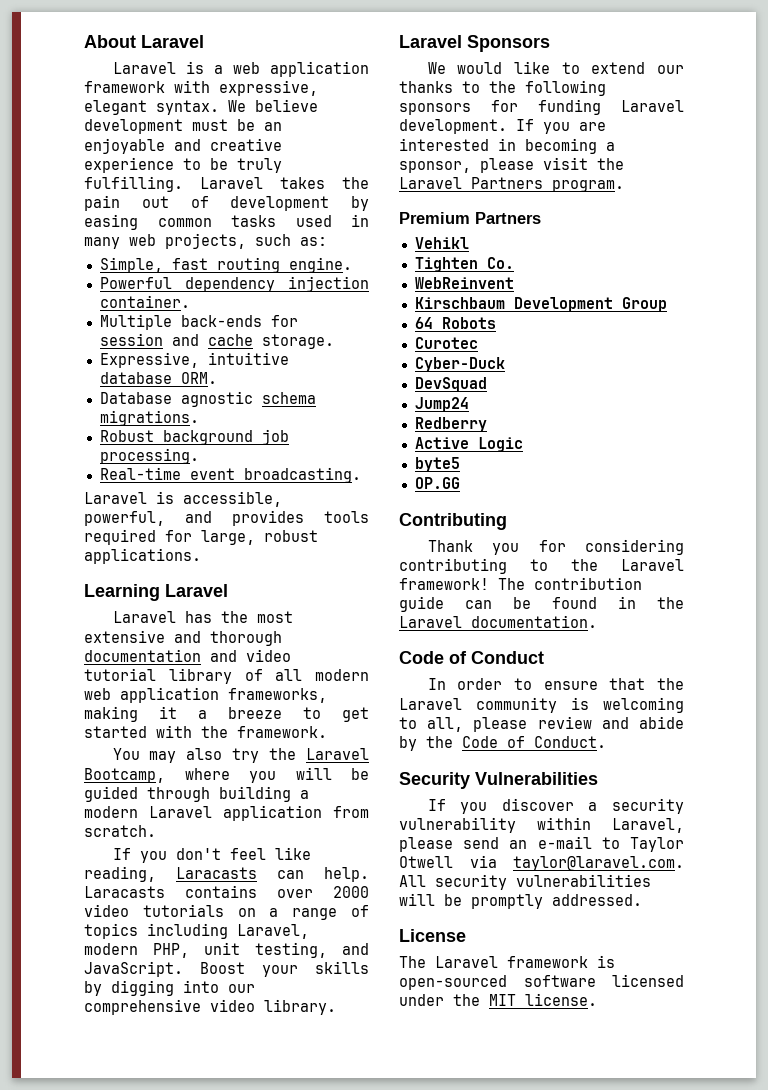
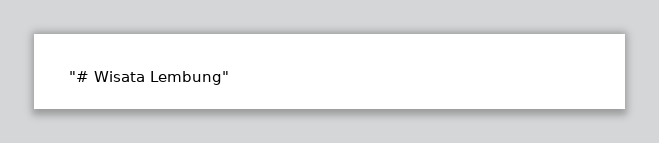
- About Laravel
- Laravel is a web application framework with expressive, elegant syntax. We believe development must be an enjoyable and creative experience to be truly fulfilling. Laravel takes the pain out of development by easing common tasks used in many web projects, such as:
- Simple, fast routing engine.
- Powerful dependency injection container.
- Multiple back-ends for session and cache storage.
- Expressive, intuitive database ORM.
- Database agnostic schema migrations.
- Robust background job processing.
- Real-time event broadcasting.
- Laravel is accessible, powerful, and provides tools required for large, robust applications.
- Learning Laravel
- Laravel has the most extensive and thorough documentation and video tutorial library of all modern web application frameworks, making it a breeze to get started with the framework.
- You may also try the Laravel Bootcamp, where you will be guided through building a modern Laravel application from scratch.
- If you don't feel like reading, Laracasts can help. Laracasts contains over 2000 video tutorials on a range of topics including Laravel, modern PHP, unit testing, and JavaScript. Boost your skills by digging into our comprehensive video library.
- Laravel Sponsors
- We would like to extend our thanks to the following sponsors for funding Laravel development. If you are interested in becoming a sponsor, please visit the Laravel Partners program.
- Premium Partners
- Vehikl
- Tighten Co.
- WebReinvent
- Kirschbaum Development Group
- 64 Robots
- Curotec
- Cyber-Duck
- DevSquad
- Jump24
- Redberry
- Active Logic
- byte5
- OP.GG
- Contributing
- Thank you for considering contributing to the Laravel framework! The contribution guide can be found in the Laravel documentation.
- Code of Conduct
- In order to ensure that the Laravel community is welcoming to all, please review and abide by the Code of Conduct.
- Security Vulnerabilities
- If you discover a security vulnerability within Laravel, please send an e-mail to Taylor Otwell via taylor@laravel.com. All security vulnerabilities will be promptly addressed.
- License
- The Laravel framework is open-sourced software licensed under the MIT license.
+ "# Wisata Lembung"

